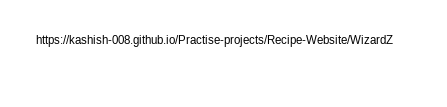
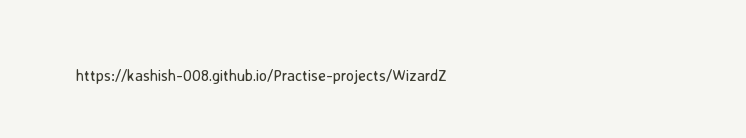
- https://kashish-008.github.io/Practise-projects/Recipe-Website/WizardZ
+ https://kashish-008.github.io/Practise-projects/WizardZ

